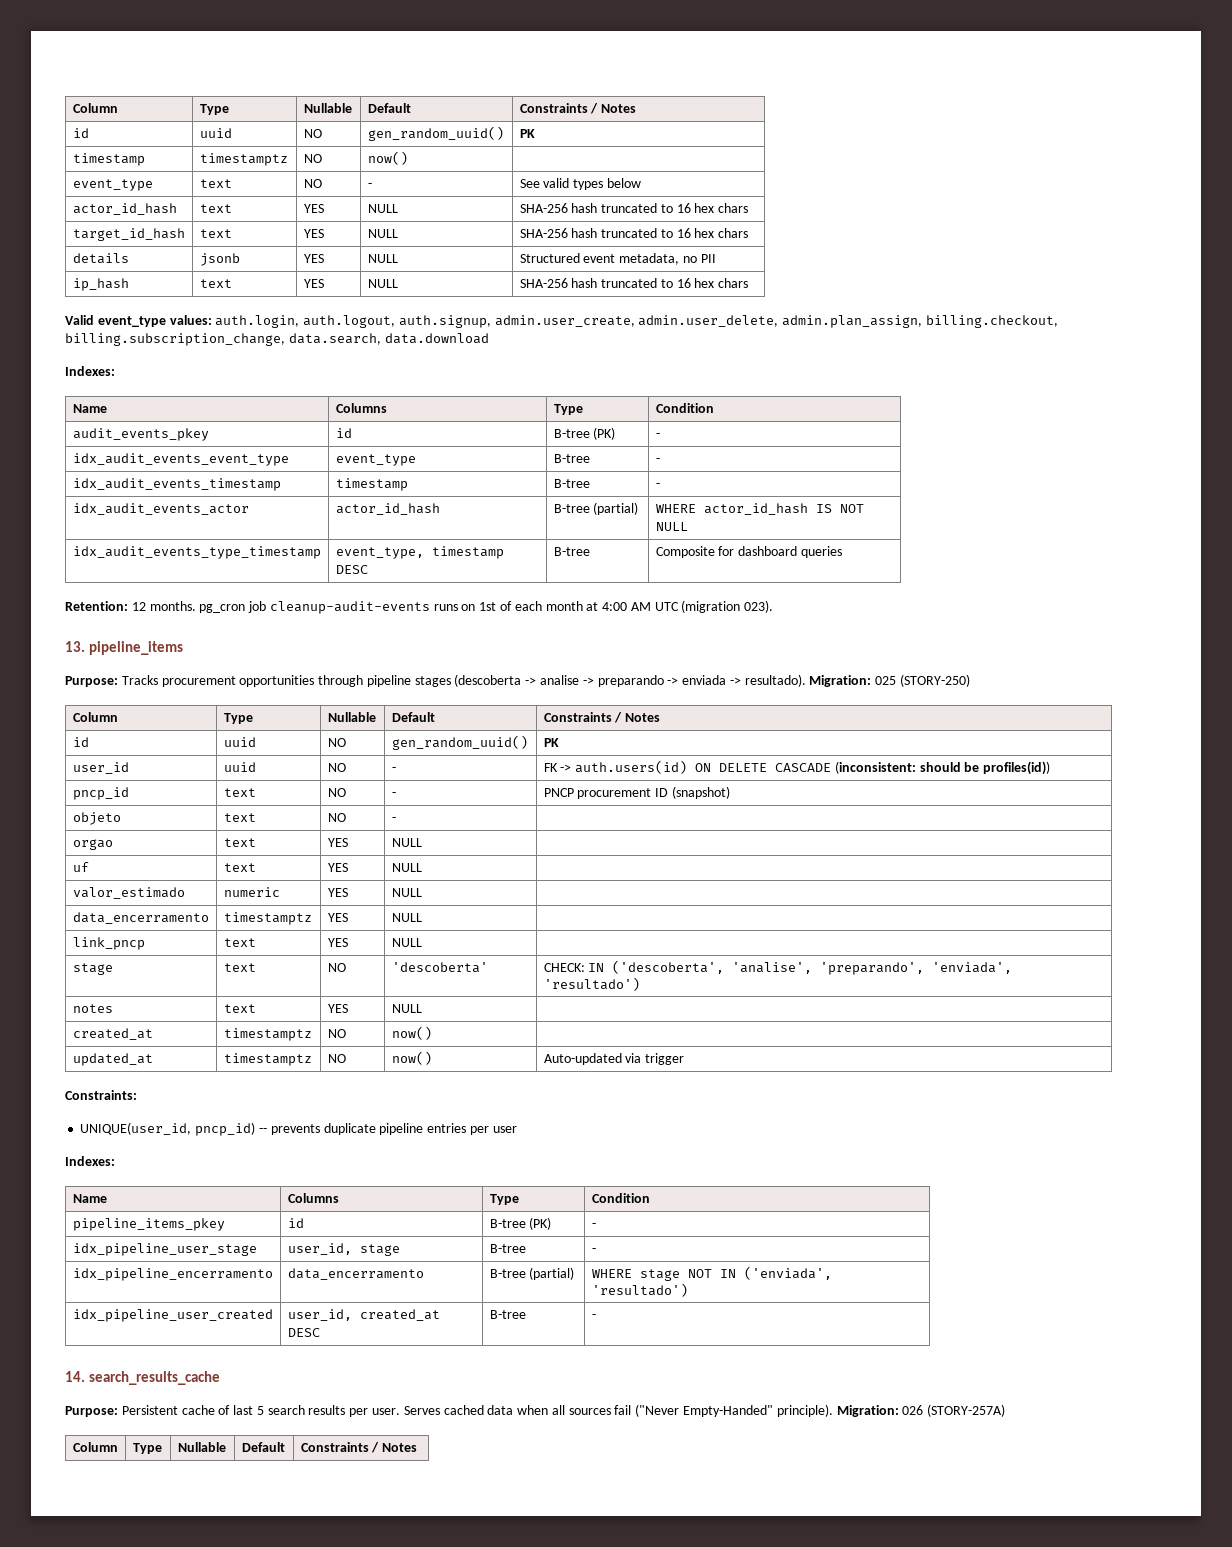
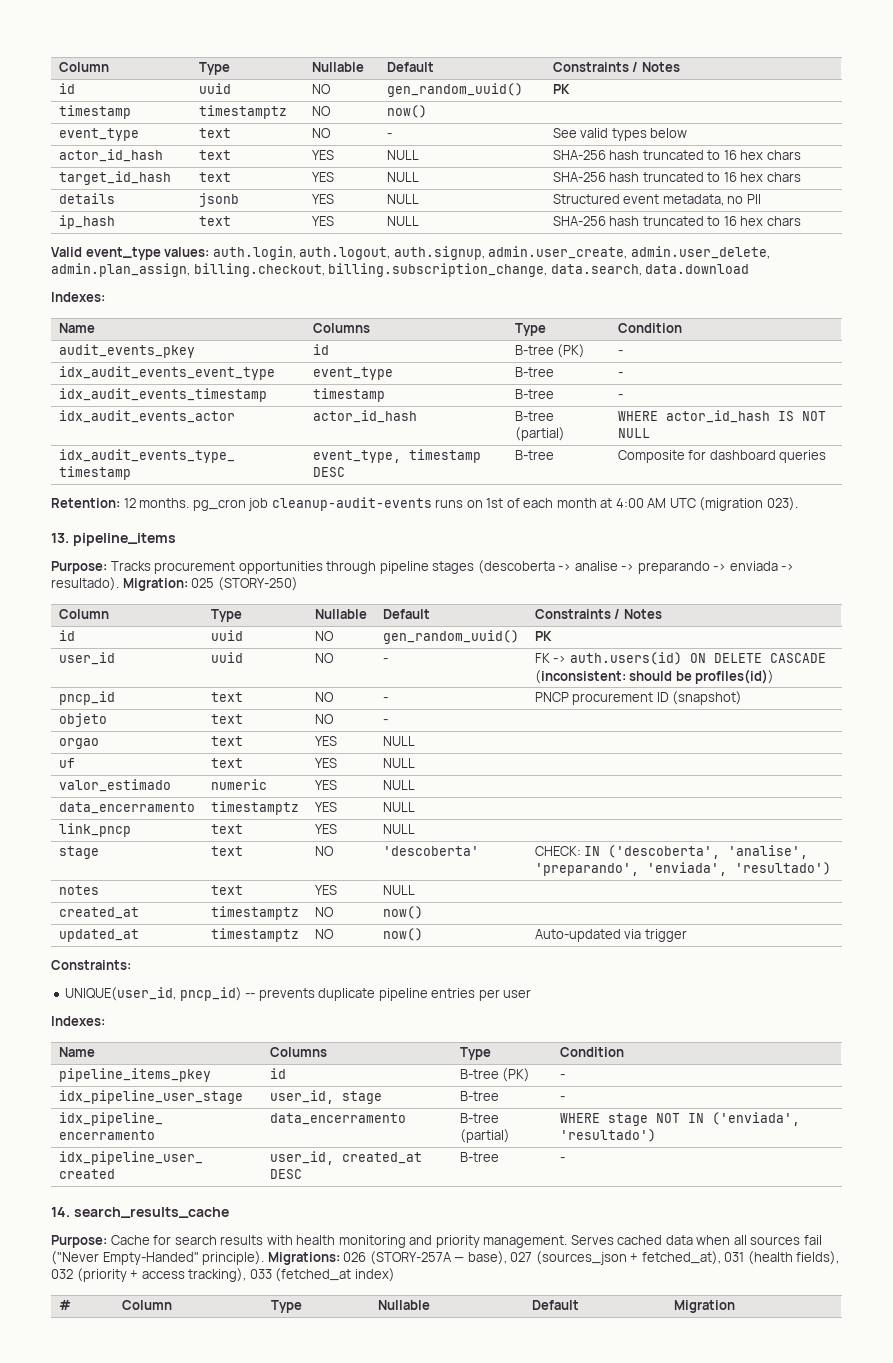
- Purpose: Persistent cache of last 5 search results per user.
+ Purpose: Cache for search results with health monitoring and priority management.
- Migration: 026 (STORY-257A)
- Column | Type | Nullable | Default | Constraints / Notes
+ Migrations: 026 (STORY-257A — base), 027 (sources_json + fetched_at), 031 (health fields), 032 (priority + access tracking), 033 (fetched_at index)
+ # | Column | Type | Nullable | Default | Migration

